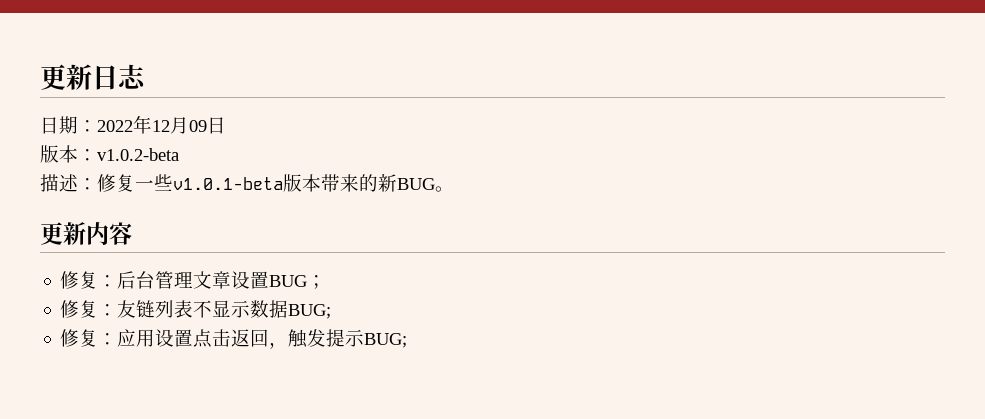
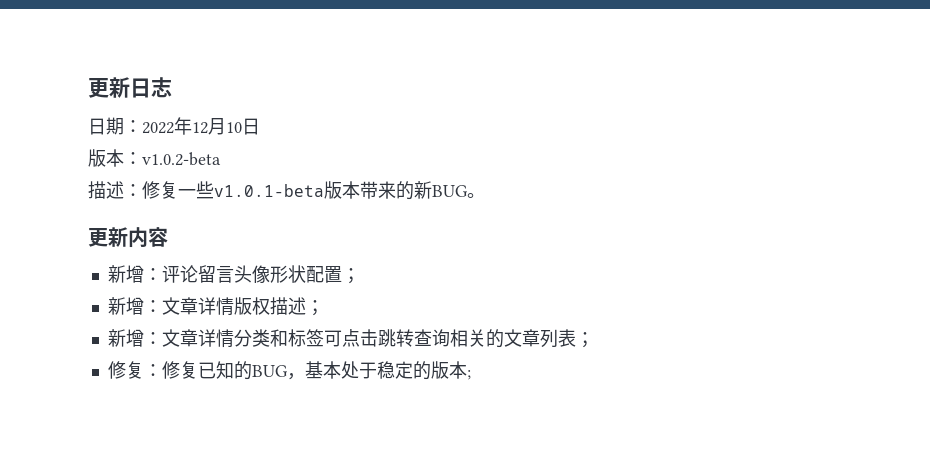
- 日期：2022年12月09日
+ 日期：2022年12月10日
- 修复：后台管理文章设置BUG；
- 修复：友链列表不显示数据BUG;
- 修复：应用设置点击返回，触发提示BUG;
+ 新增：评论留言头像形状配置；
+ 新增：文章详情版权描述；
+ 新增：文章详情分类和标签可点击跳转查询相关的文章列表；
+ 修复：修复已知的BUG，基本处于稳定的版本;

